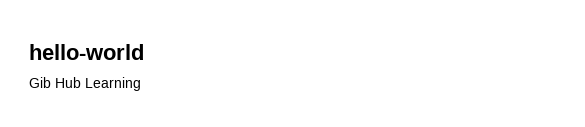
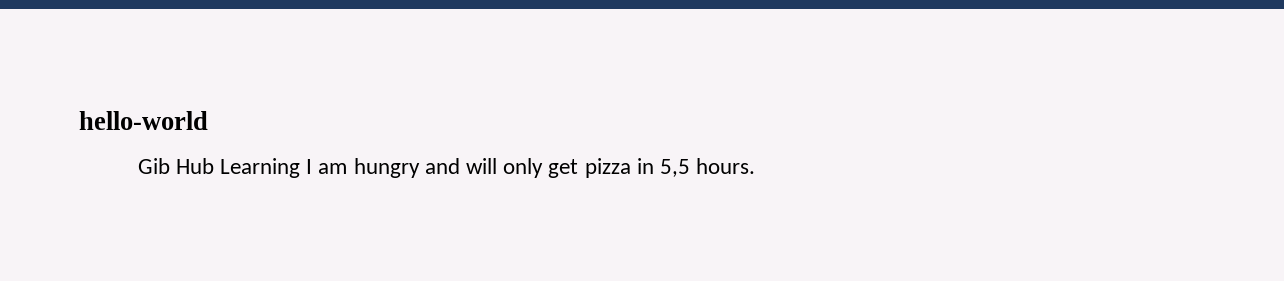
- Gib Hub Learning
+ Gib Hub Learning I am hungry and will only get pizza in 5,5 hours.

